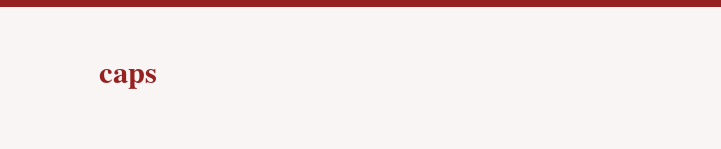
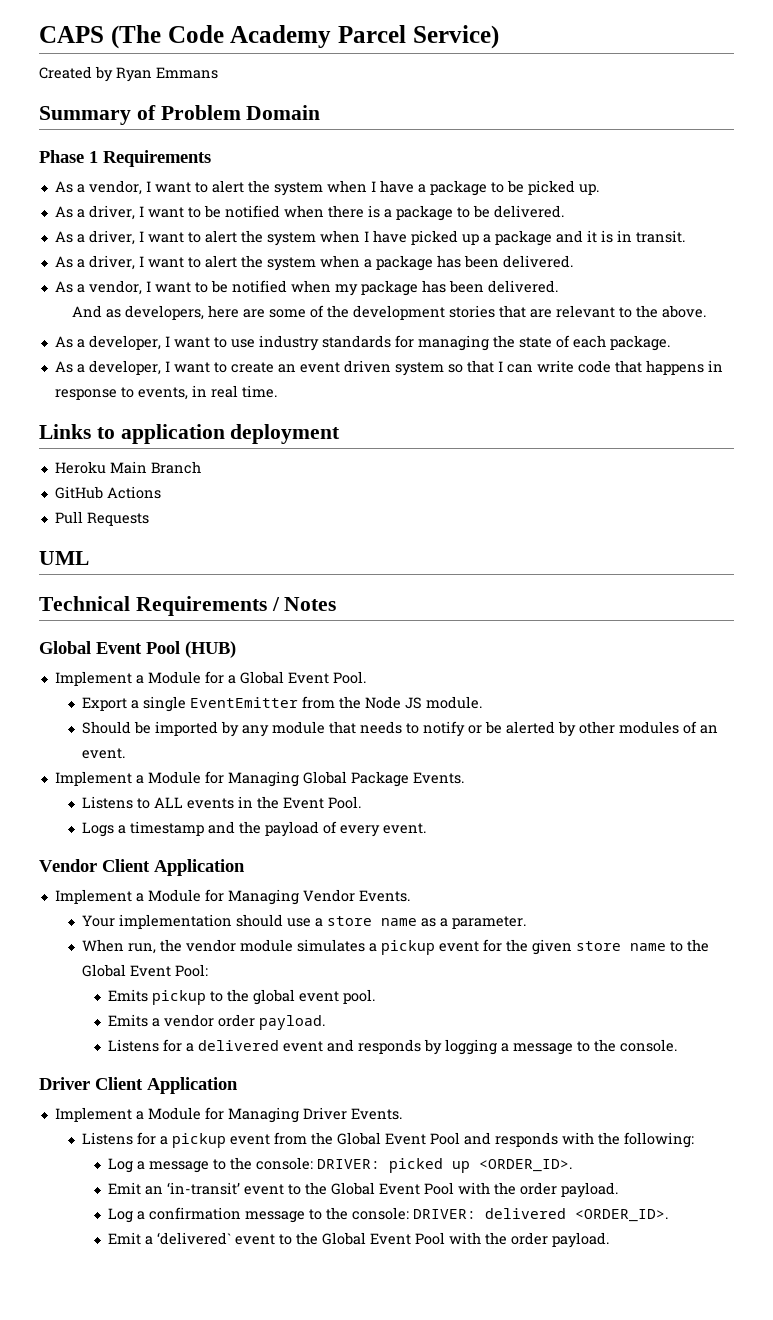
- caps
+ CAPS (The Code Academy Parcel Service)
+ Created by Ryan Emmans
+ Summary of Problem Domain
+ Phase 1 Requirements
+ As a vendor, I want to alert the system when I have a package to be picked up.
+ As a driver, I want to be notified when there is a package to be delivered.
+ As a driver, I want to alert the system when I have picked up a package and it is in transit.
+ As a driver, I want to alert the system when a package has been delivered.
+ As a vendor, I want to be notified when my package has been delivered.
+ And as developers, here are some of the development stories that are relevant to the above.
+ As a developer, I want to use industry standards for managing the state of each package.
+ As a developer, I want to create an event driven system so that I can write code that happens in response to events, in real time.
+ Links to application deployment
+ Heroku Main Branch
+ GitHub Actions
+ Pull Requests
+ UML
+ Technical Requirements / Notes
+ Global Event Pool (HUB)
+ Implement a Module for a Global Event Pool.
+ Export a single EventEmitter from the Node JS module.
+ Should be imported by any module that needs to notify or be alerted by other modules of an event.
+ Implement a Module for Managing Global Package Events.
+ Listens to ALL events in the Event Pool.
+ Logs a timestamp and the payload of every event.
+ Vendor Client Application
+ Implement a Module for Managing Vendor Events.
+ Your implementation should use a store name as a parameter.
+ When run, the vendor module simulates a pickup event for the given store name to the Global Event Pool:
+ Emits pickup to the global event pool.
+ Emits a vendor order payload.
+ Listens for a delivered event and responds by logging a message to the console.
+ Driver Client Application
+ Implement a Module for Managing Driver Events.
+ Listens for a pickup event from the Global Event Pool and responds with the following:
+ Log a message to the console: DRIVER: picked up <ORDER_ID>.
+ Emit an ‘in-transit’ event to the Global Event Pool with the order payload.
+ Log a confirmation message to the console: DRIVER: delivered <ORDER_ID>.
+ Emit a ‘delivered` event to the Global Event Pool with the order payload.

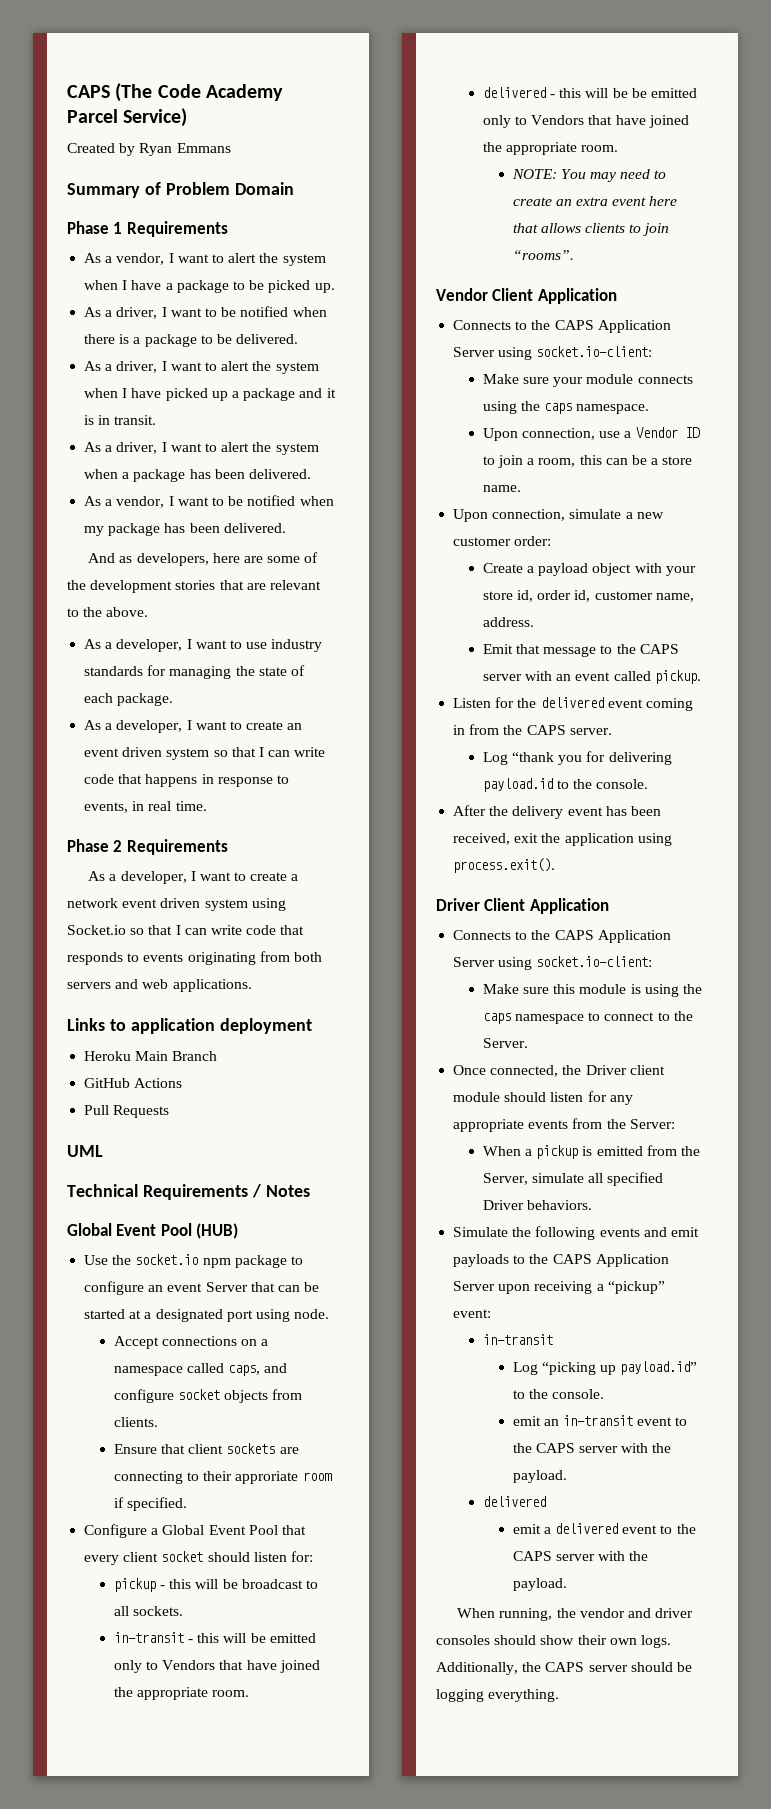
+ Phase 2 Requirements
+ As a developer, I want to create a network event driven system using Socket.io so that I can write code that responds to events originating from both servers and web applications.
- Implement a Module for a Global Event Pool.
- Export a single EventEmitter from the Node JS module.
- Should be imported by any module that needs to notify or be alerted by other modules of an event.
- Implement a Module for Managing Global Package Events.
- Listens to ALL events in the Event Pool.
- Logs a timestamp and the payload of every event.
+ Use the socket.io npm package to configure an event Server that can be started at a designated port using node.
+ Accept connections on a namespace called caps, and configure socket objects from clients.
+ Ensure that client sockets are connecting to their approriate room if specified.
+ Configure a Global Event Pool that every client socket should listen for:
+ pickup - this will be broadcast to all sockets.
+ in-transit - this will be emitted only to Vendors that have joined the appropriate room.
+ delivered - this will be be emitted only to Vendors that have joined the appropriate room.
+ NOTE: You may need to create an extra event here that allows clients to join “rooms”.
  Vendor Client Application
- Implement a Module for Managing Vendor Events.
- Your implementation should use a store name as a parameter.
- When run, the vendor module simulates a pickup event for the given store name to the Global Event Pool:
- Emits pickup to the global event pool.
- Emits a vendor order payload.
- Listens for a delivered event and responds by logging a message to the console.
+ Connects to the CAPS Application Server using socket.io-client:
+ Make sure your module connects using the caps namespace.
+ Upon connection, use a Vendor ID to join a room, this can be a store name.
+ Upon connection, simulate a new customer order:
+ Create a payload object with your store id, order id, customer name, address.
+ Emit that message to the CAPS server with an event called pickup.
+ Listen for the delivered event coming in from the CAPS server.
+ Log “thank you for delivering payload.id to the console.
+ After the delivery event has been received, exit the application using process.exit().
  Driver Client Application
- Implement a Module for Managing Driver Events.
- Listens for a pickup event from the Global Event Pool and responds with the following:
- Log a message to the console: DRIVER: picked up <ORDER_ID>.
- Emit an ‘in-transit’ event to the Global Event Pool with the order payload.
- Log a confirmation message to the console: DRIVER: delivered <ORDER_ID>.
- Emit a ‘delivered` event to the Global Event Pool with the order payload.
+ Connects to the CAPS Application Server using socket.io-client:
+ Make sure this module is using the caps namespace to connect to the Server.
+ Once connected, the Driver client module should listen for any appropriate events from the Server:
+ When a pickup is emitted from the Server, simulate all specified Driver behaviors.
+ Simulate the following events and emit payloads to the CAPS Application Server upon receiving a “pickup” event:
+ in-transit
+ Log “picking up payload.id” to the console.
+ emit an in-transit event to the CAPS server with the payload.
+ delivered
+ emit a delivered event to the CAPS server with the payload.
+ When running, the vendor and driver consoles should show their own logs. Additionally, the CAPS server should be logging everything.

